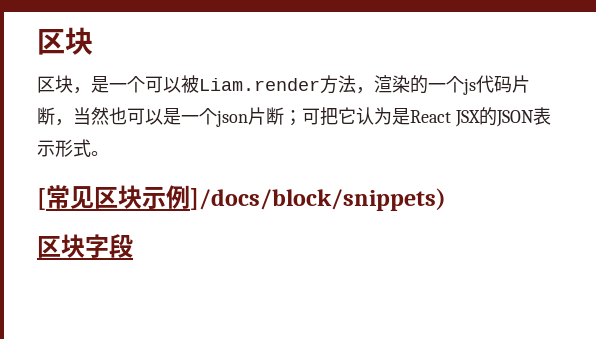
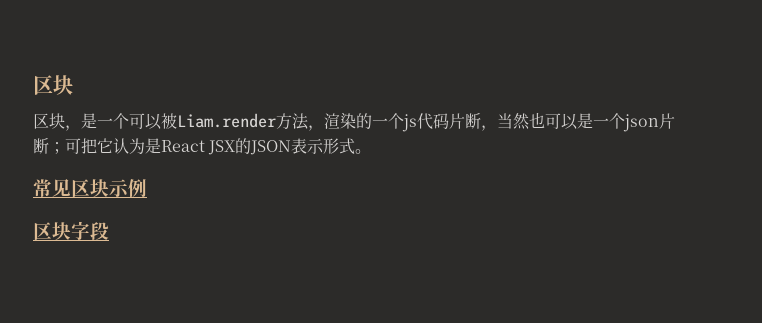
- [常见区块示例]/docs/block/snippets)
+ 常见区块示例

